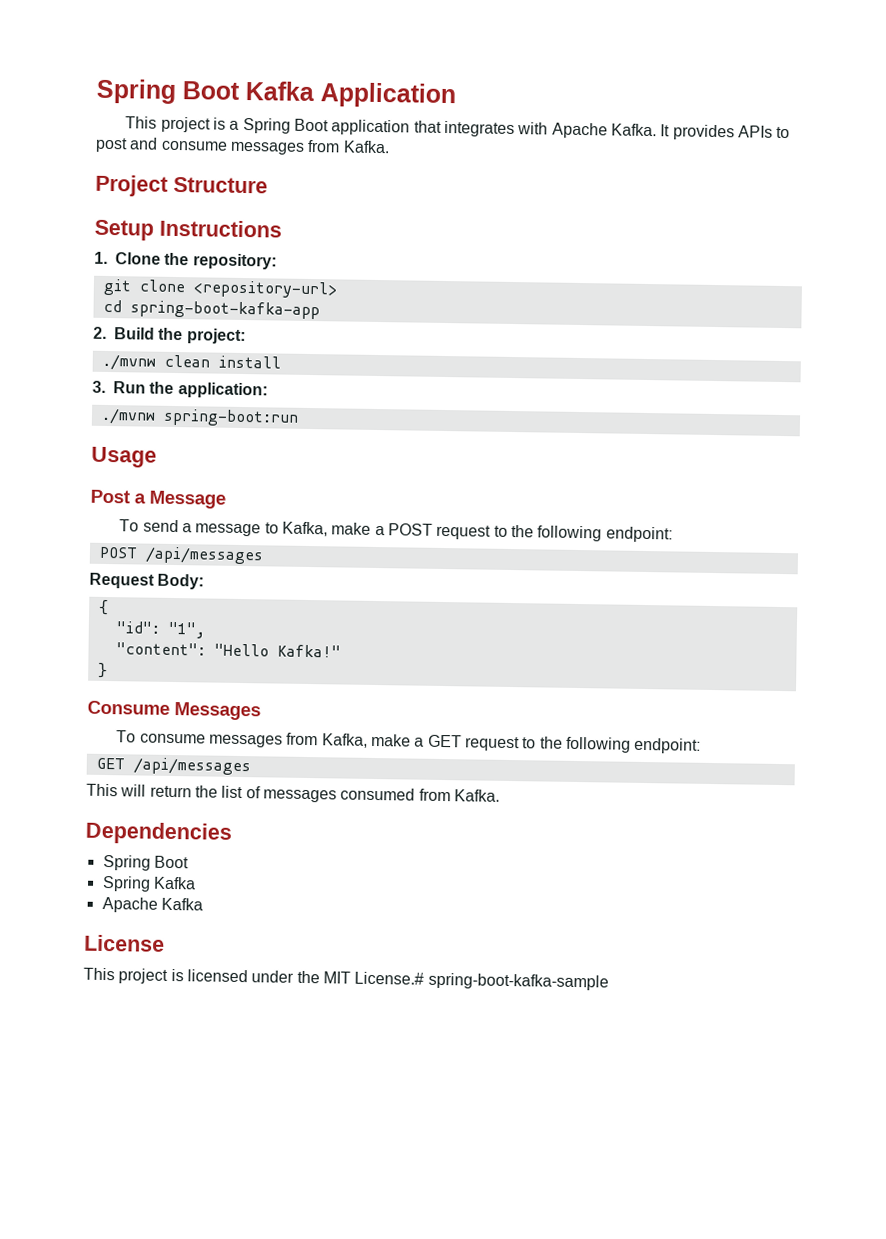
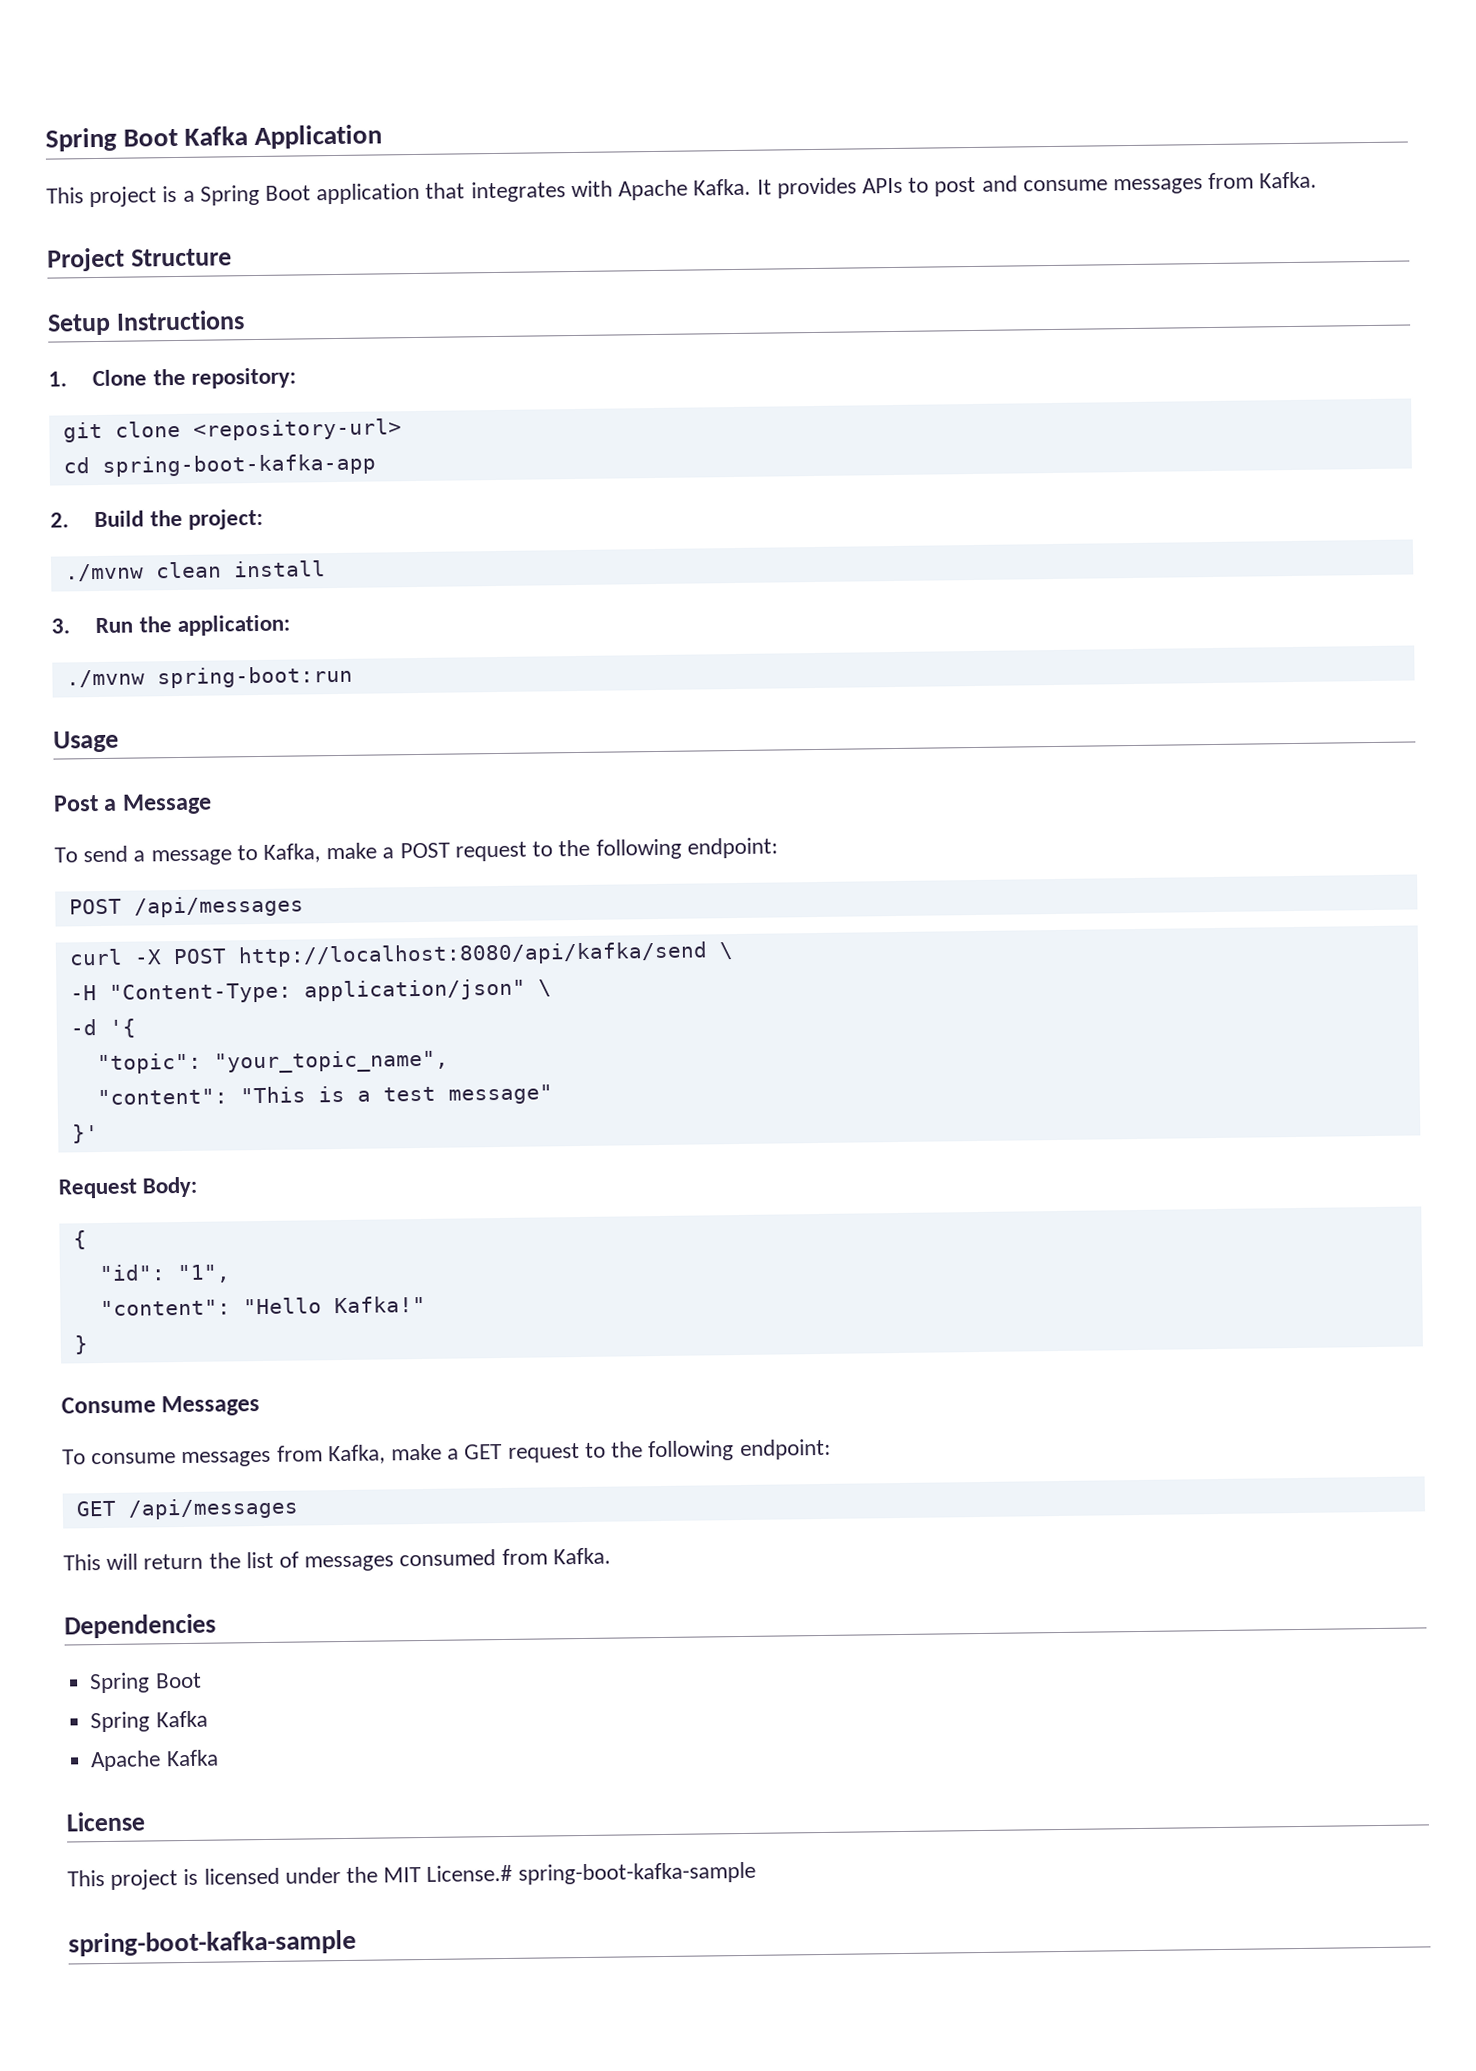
+ curl -X POST http://localhost:8080/api/kafka/send \
+ -H "Content-Type: application/json" \
+ -d '{
+ "topic": "your_topic_name",
+ "content": "This is a test message"
+ }'
  This project is licensed under the MIT License.# spring-boot-kafka-sample
+ spring-boot-kafka-sample

